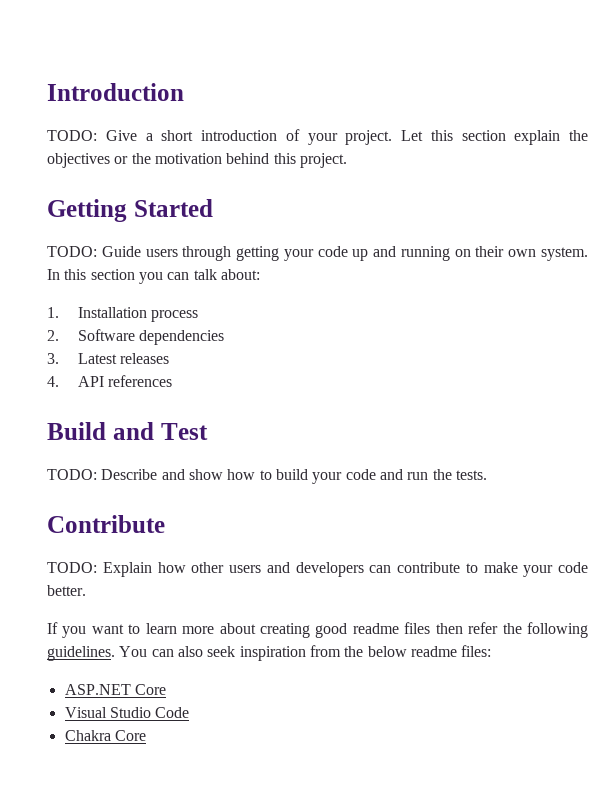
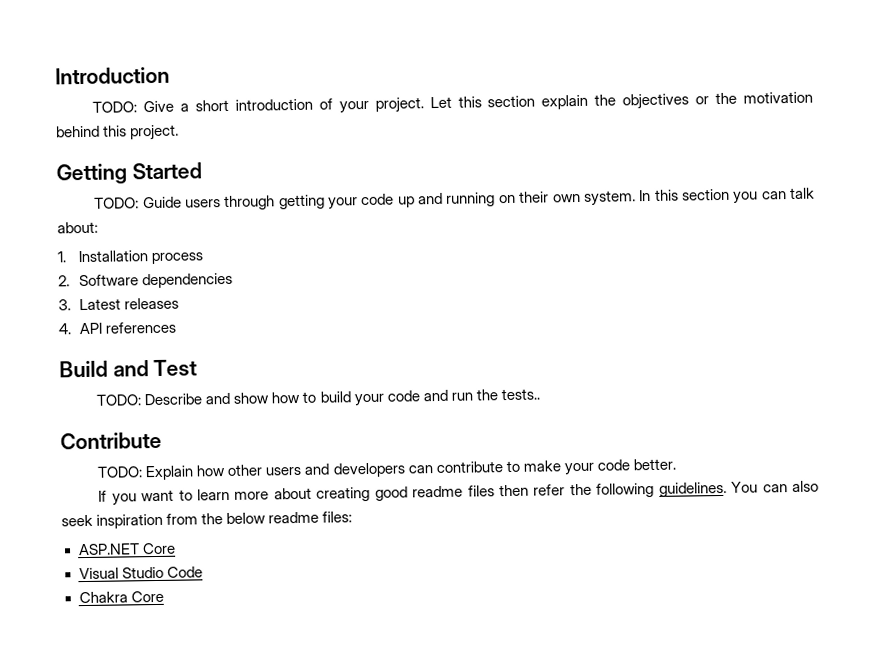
- TODO: Describe and show how to build your code and run the tests.
+ TODO: Describe and show how to build your code and run the tests..

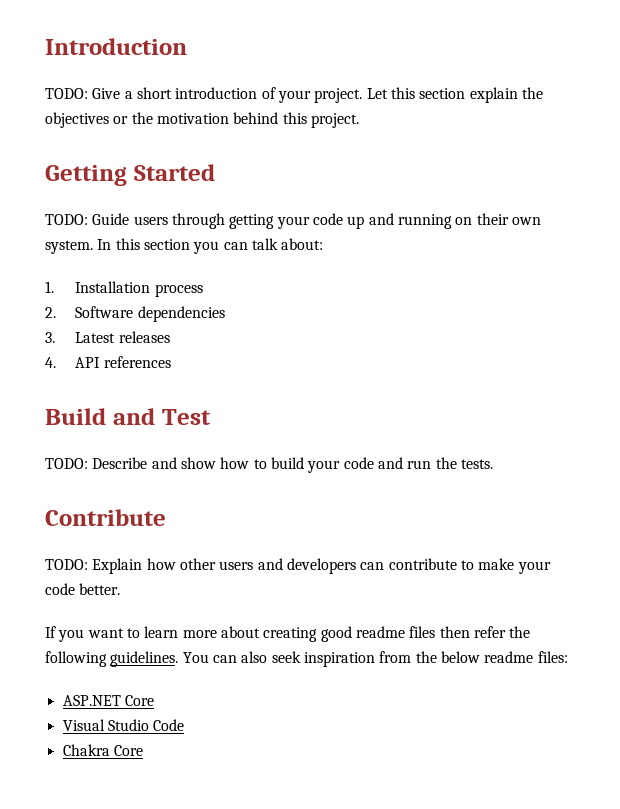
- TODO: Describe and show how to build your code and run the tests..
+ TODO: Describe and show how to build your code and run the tests.

